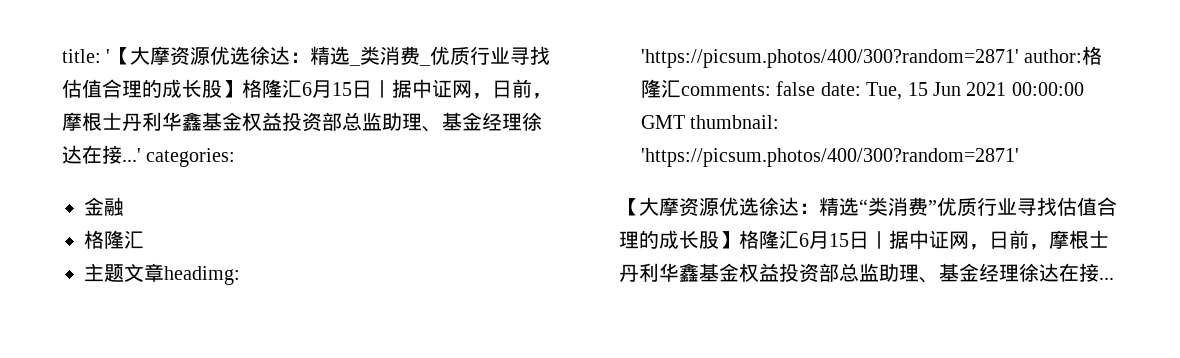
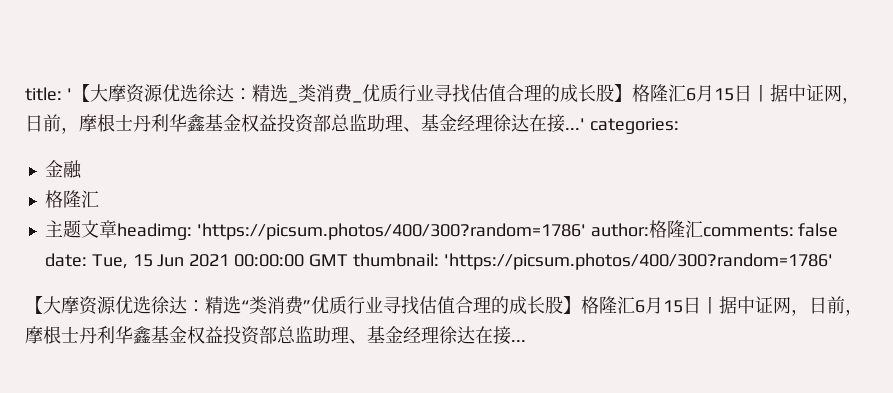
- 主题文章headimg: 'https://picsum.photos/400/300?random=2871' author:格隆汇comments: false date: Tue, 15 Jun 2021 00:00:00 GMT thumbnail: 'https://picsum.photos/400/300?random=2871'
+ 主题文章headimg: 'https://picsum.photos/400/300?random=1786' author:格隆汇comments: false date: Tue, 15 Jun 2021 00:00:00 GMT thumbnail: 'https://picsum.photos/400/300?random=1786'

